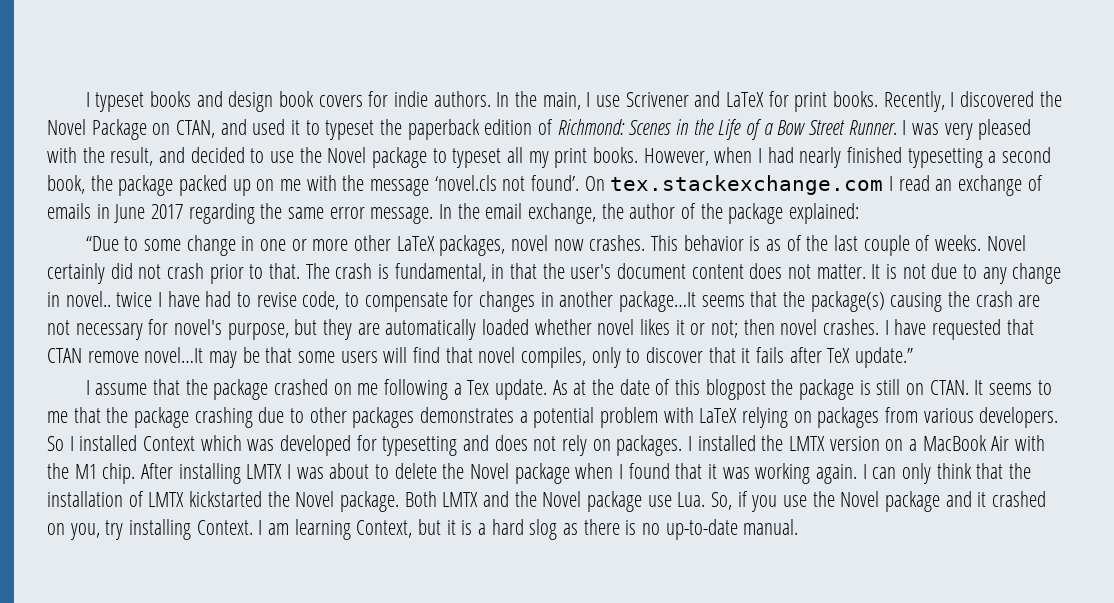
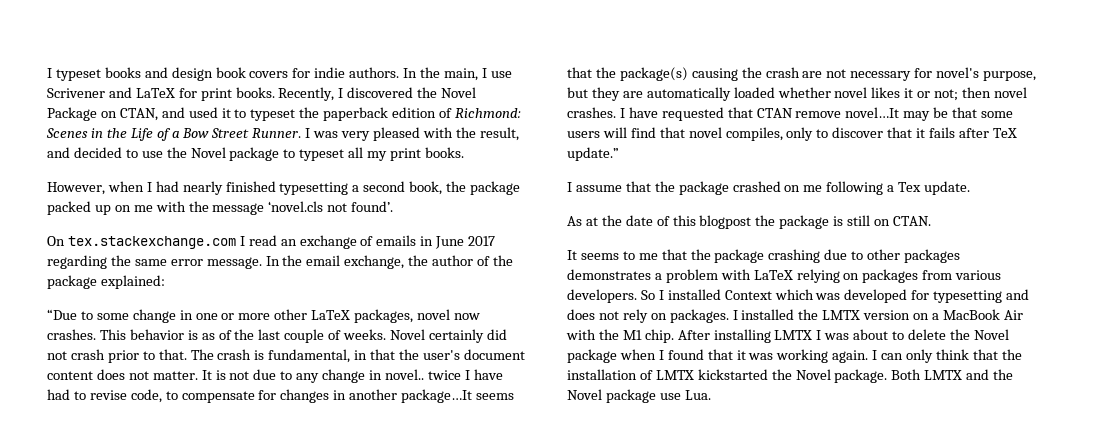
- I was very pleased with the result, and decided to use the Novel package to typeset all my print books. However, when I had nearly finished typesetting a second book, the package packed up on me with the message ‘novel.cls not found’. On tex.stackexchange.com I read an exchange of emails in June 2017 regarding the same error message.
+ I was very pleased with the result, and decided to use the Novel package to typeset all my print books.
+ However, when I had nearly finished typesetting a second book, the package packed up on me with the message ‘novel.cls not found’.
+ On tex.stackexchange.com I read an exchange of emails in June 2017 regarding the same error message.
- I assume that the package crashed on me following a Tex update. As at the date of this blogpost the package is still on CTAN. It seems to me that the package crashing due to other packages demonstrates a potential problem with LaTeX relying on packages from various developers.
+ I assume that the package crashed on me following a Tex update.
+ As at the date of this blogpost the package is still on CTAN.
+ It seems to me that the package crashing due to other packages demonstrates a problem with LaTeX relying on packages from various developers.
- Both LMTX and the Novel package use Lua. So, if you use the Novel package and it crashed on you, try installing Context. I am learning Context, but it is a hard slog as there is no up-to-date manual.
+ Both LMTX and the Novel package use Lua.

